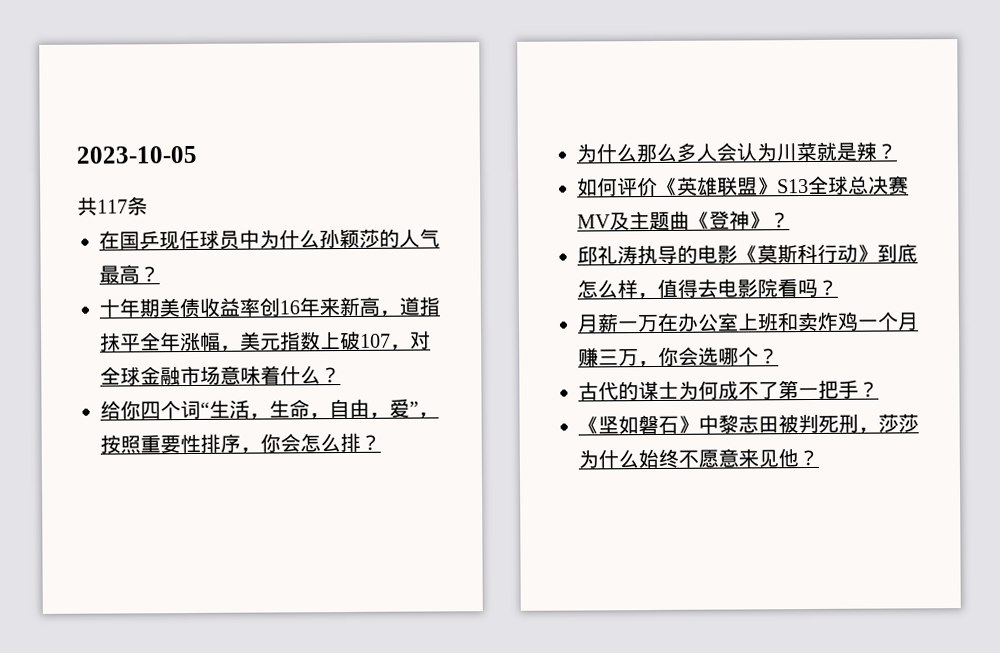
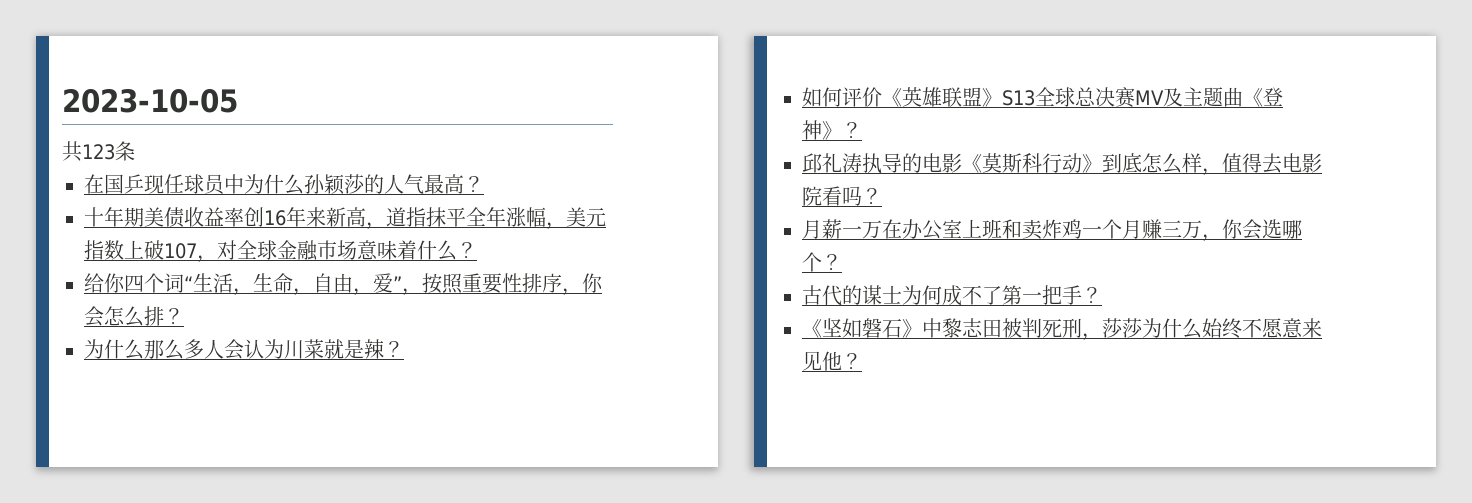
- 共117条
+ 共123条

